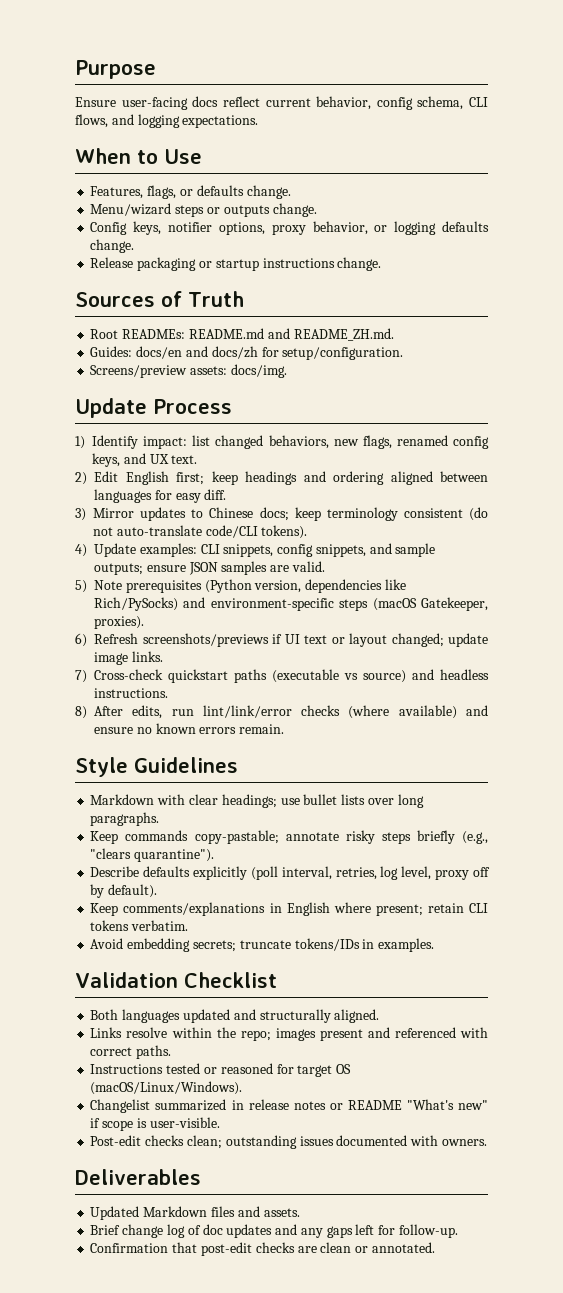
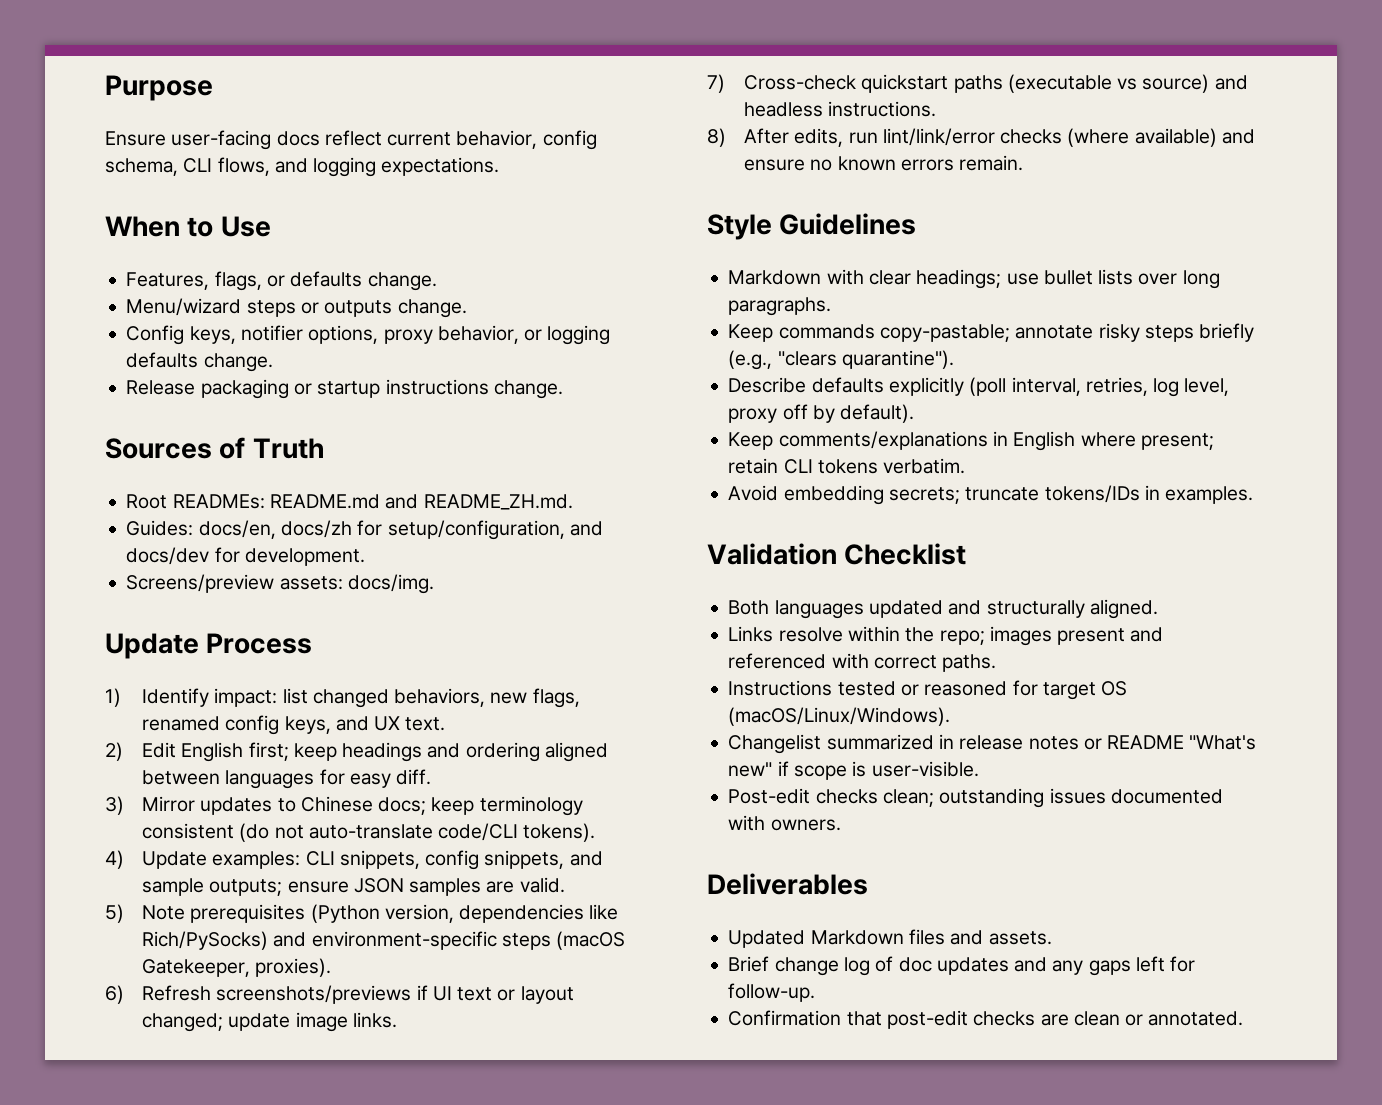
- Guides: docs/en and docs/zh for setup/configuration.
+ Guides: docs/en, docs/zh for setup/configuration, and docs/dev for development.

